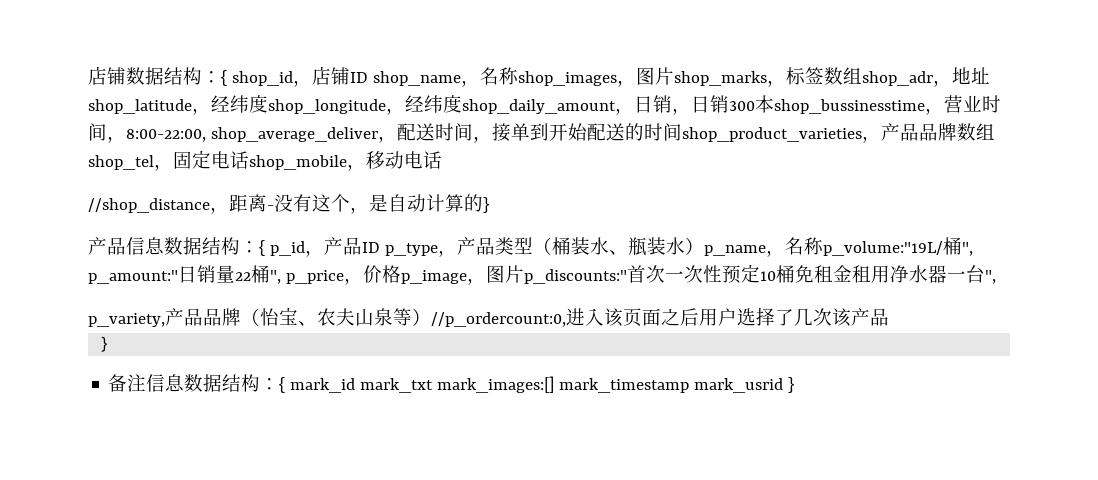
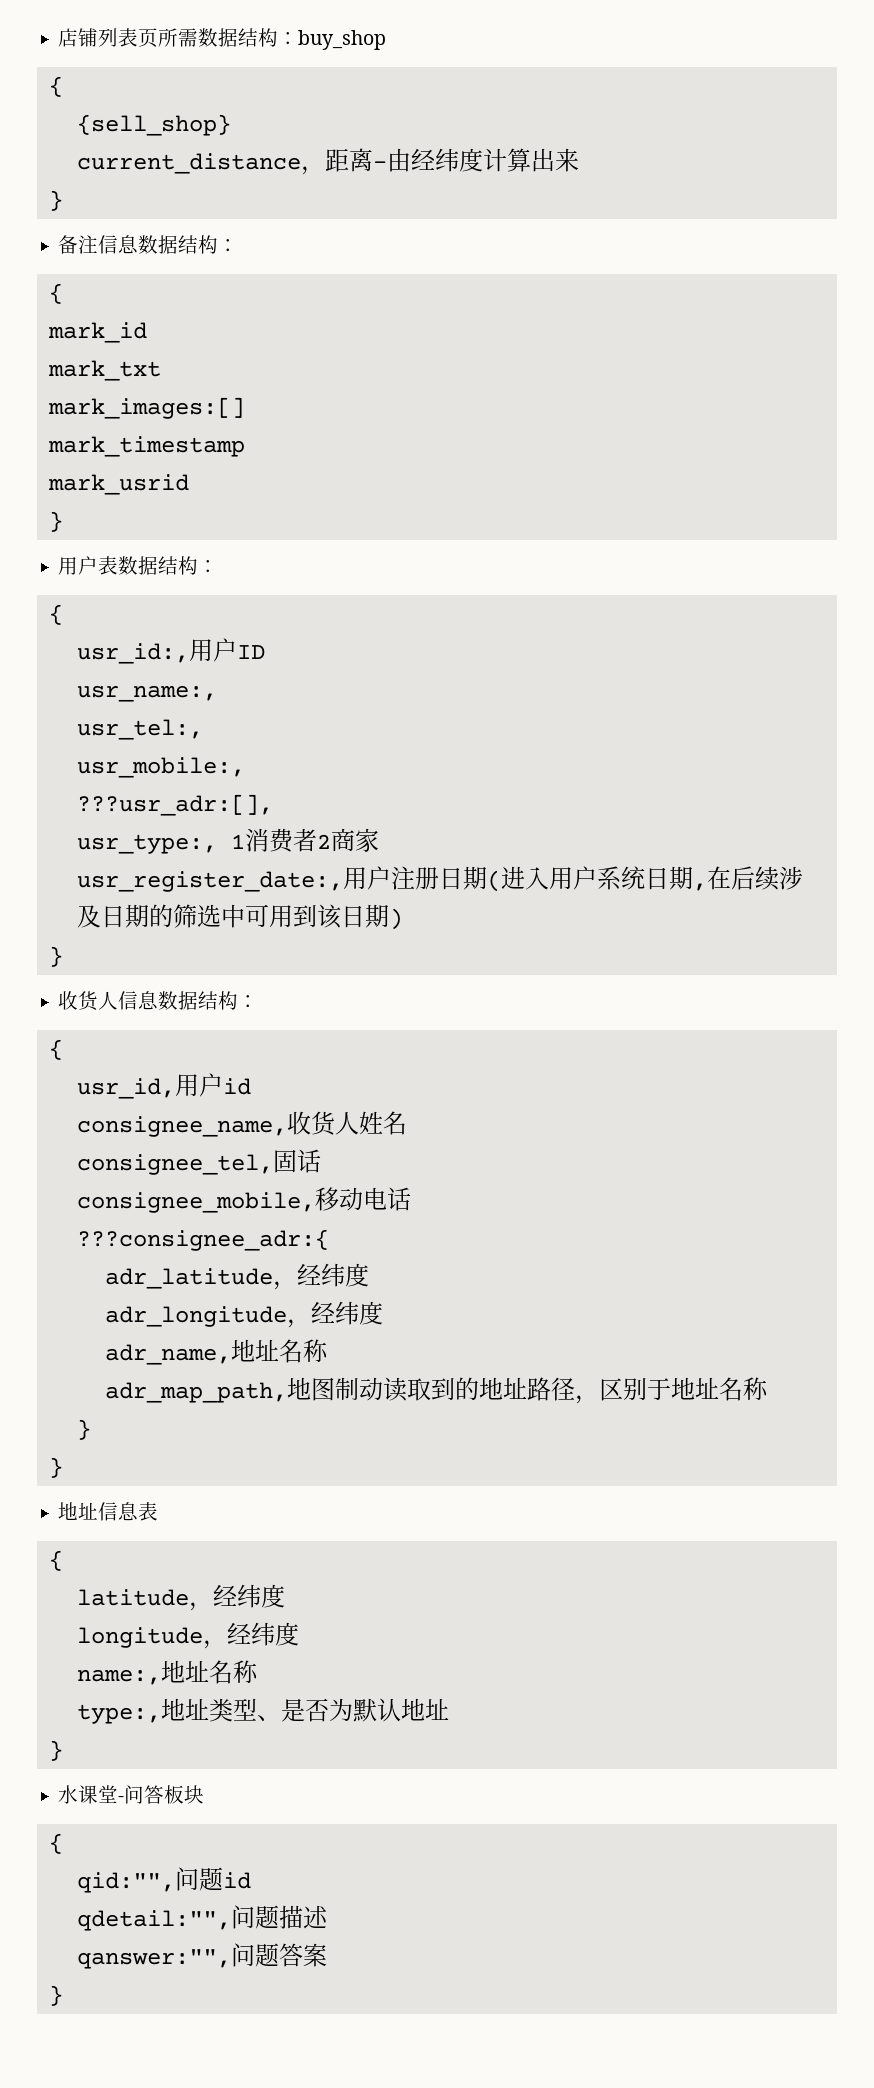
- 店铺数据结构：{ shop_id，店铺ID shop_name，名称shop_images，图片shop_marks，标签数组shop_adr，地址shop_latitude，经纬度shop_longitude，经纬度shop_daily_amount，日销，日销300本shop_bussinesstime，营业时间，8:00-22:00, shop_average_deliver，配送时间，接单到开始配送的时间shop_product_varieties，产品品牌数组shop_tel，固定电话shop_mobile，移动电话
- //shop_distance，距离-没有这个，是自动计算的}
- 产品信息数据结构：{ p_id，产品ID p_type，产品类型（桶装水、瓶装水）p_name，名称p_volume:"19L/桶", p_amount:"日销量22桶", p_price，价格p_image，图片p_discounts:"首次一次性预定10桶免租金租用净水器一台",
- p_variety,产品品牌（怡宝、农夫山泉等）//p_ordercount:0,进入该页面之后用户选择了几次该产品
+ 店铺列表页所需数据结构：buy_shop
+ {
+ {sell_shop}
+ current_distance，距离-由经纬度计算出来
- 备注信息数据结构：{ mark_id mark_txt mark_images:[] mark_timestamp mark_usrid }
+ 备注信息数据结构：
+ {
+ mark_id
+ mark_txt
+ mark_images:[]
+ mark_timestamp
+ mark_usrid
+ }
+ 用户表数据结构：
+ {
+ usr_id:,用户ID
+ usr_name:,
+ usr_tel:,
+ usr_mobile:,
+ ???usr_adr:[],
+ usr_type:, 1消费者2商家
+ usr_register_date:,用户注册日期(进入用户系统日期,在后续涉及日期的筛选中可用到该日期)
+ }
+ 收货人信息数据结构：
+ {
+ usr_id,用户id
+ consignee_name,收货人姓名
+ consignee_tel,固话
+ consignee_mobile,移动电话
+ ???consignee_adr:{
+ adr_latitude，经纬度
+ adr_longitude，经纬度
+ adr_name,地址名称
+ adr_map_path,地图制动读取到的地址路径，区别于地址名称
+ }
+ }
+ 地址信息表
+ {
+ latitude，经纬度
+ longitude，经纬度
+ name:,地址名称
+ type:,地址类型、是否为默认地址
+ }
+ 水课堂-问答板块
+ {
+ qid:"",问题id
+ qdetail:"",问题描述
+ qanswer:"",问题答案
+ }

